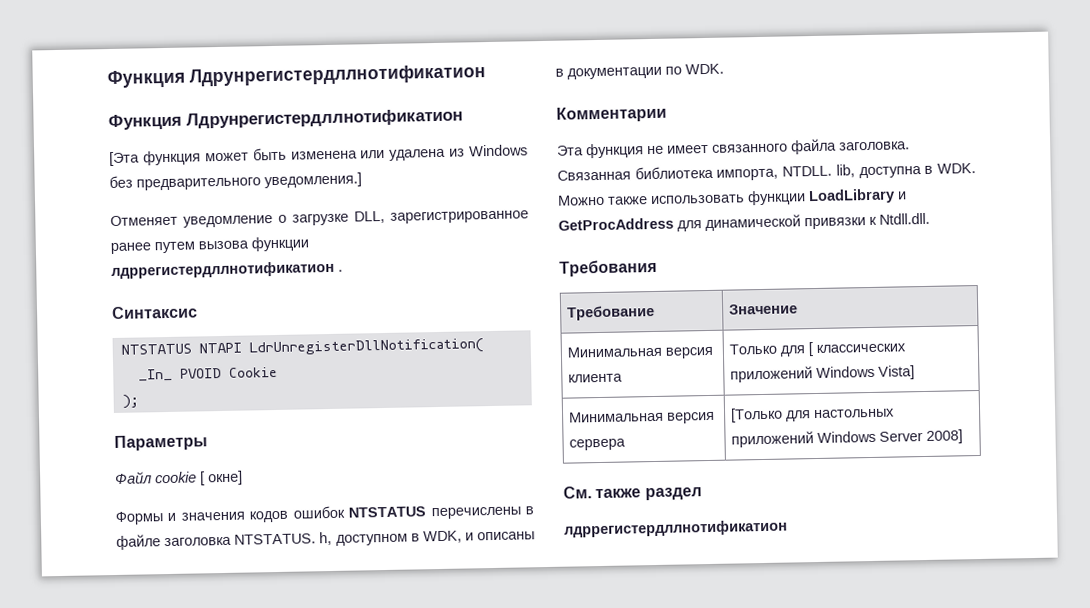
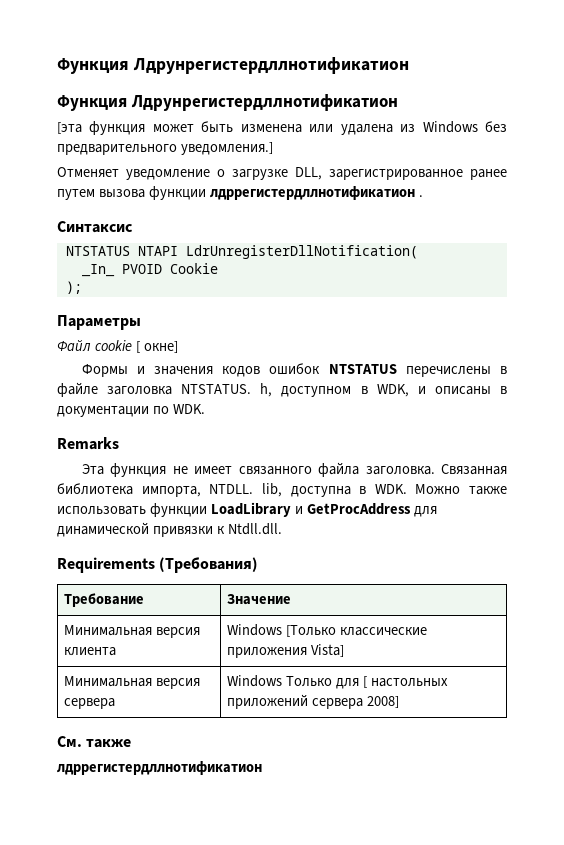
- [Эта функция может быть изменена или удалена из Windows без предварительного уведомления.]
+ [эта функция может быть изменена или удалена из Windows без предварительного уведомления.]
- Комментарии
+ Remarks
- Требования
+ Requirements (Требования)
- Минимальная версия клиента | Только для [ классических приложений Windows Vista]
- Минимальная версия сервера | [Только для настольных приложений Windows Server 2008]
+ Минимальная версия клиента | Windows [Только классические приложения Vista]
+ Минимальная версия сервера | Windows Только для [ настольных приложений сервера 2008]
- См. также раздел
+ См. также

